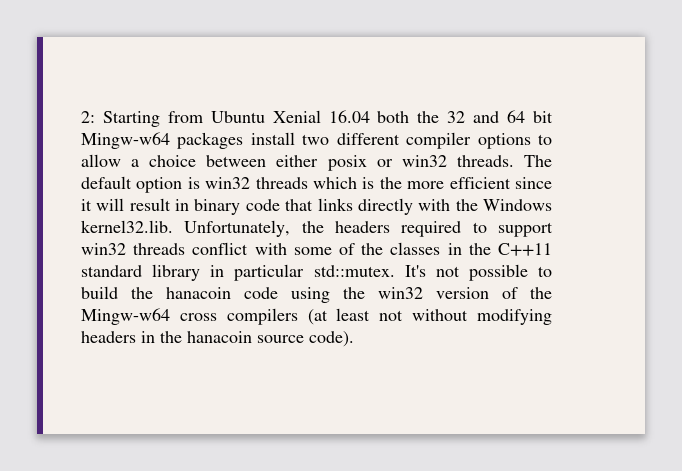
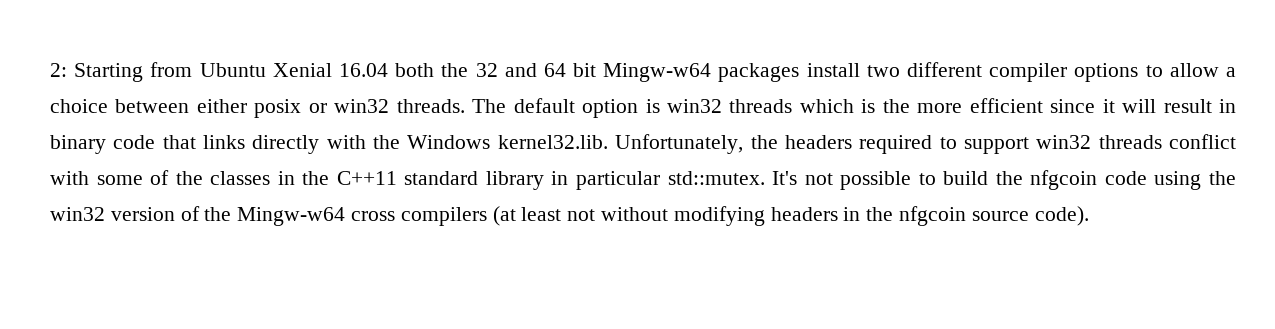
- It's not possible to build the hanacoin code using the win32 version of the Mingw-w64 cross compilers (at least not without modifying headers in the hanacoin source code).
+ It's not possible to build the nfgcoin code using the win32 version of the Mingw-w64 cross compilers (at least not without modifying headers in the nfgcoin source code).

